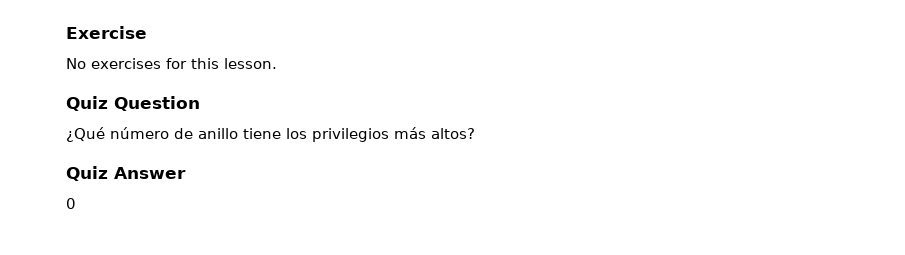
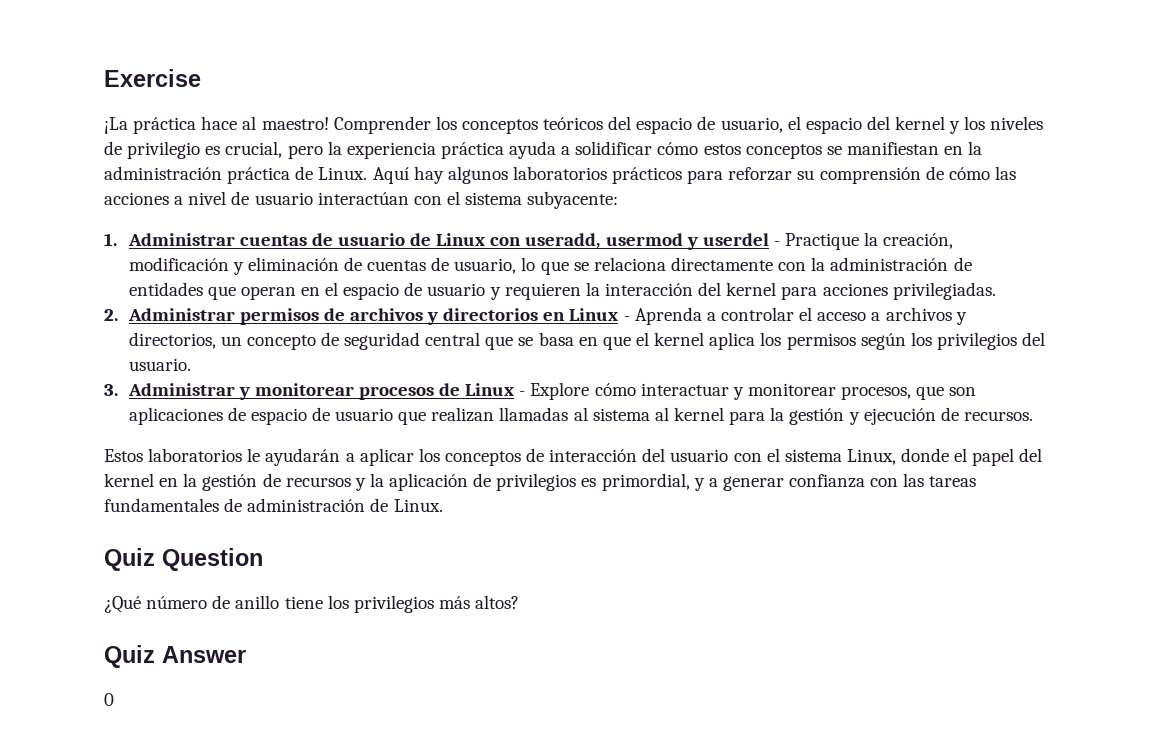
- No exercises for this lesson.
+ ¡La práctica hace al maestro! Comprender los conceptos teóricos del espacio de usuario, el espacio del kernel y los niveles de privilegio es crucial, pero la experiencia práctica ayuda a solidificar cómo estos conceptos se manifiestan en la administración práctica de Linux. Aquí hay algunos laboratorios prácticos para reforzar su comprensión de cómo las acciones a nivel de usuario interactúan con el sistema subyacente:
+ 1. Administrar cuentas de usuario de Linux con useradd, usermod y userdel - Practique la creación, modificación y eliminación de cuentas de usuario, lo que se relaciona directamente con la administración de entidades que operan en el espacio de usuario y requieren la interacción del kernel para acciones privilegiadas.
+ 2. Administrar permisos de archivos y directorios en Linux - Aprenda a controlar el acceso a archivos y directorios, un concepto de seguridad central que se basa en que el kernel aplica los permisos según los privilegios del usuario.
+ 3. Administrar y monitorear procesos de Linux - Explore cómo interactuar y monitorear procesos, que son aplicaciones de espacio de usuario que realizan llamadas al sistema al kernel para la gestión y ejecución de recursos.
+ Estos laboratorios le ayudarán a aplicar los conceptos de interacción del usuario con el sistema Linux, donde el papel del kernel en la gestión de recursos y la aplicación de privilegios es primordial, y a generar confianza con las tareas fundamentales de administración de Linux.

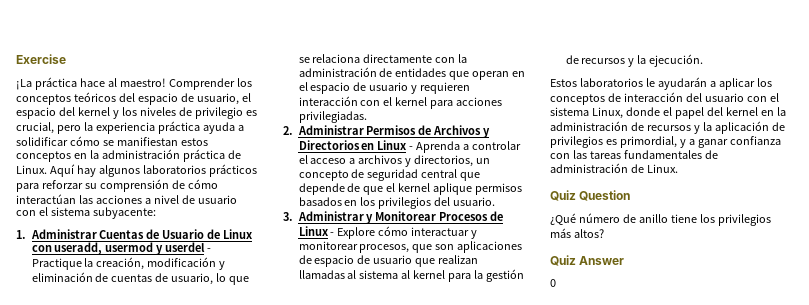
- Comprender los conceptos teóricos del espacio de usuario, el espacio del kernel y los niveles de privilegio es crucial, pero la experiencia práctica ayuda a solidificar cómo estos conceptos se manifiestan en la administración práctica de Linux.
+ Comprender los conceptos teóricos del espacio de usuario, el espacio del kernel y los niveles de privilegio es crucial, pero la experiencia práctica ayuda a solidificar cómo se manifiestan estos conceptos en la administración práctica de Linux.
- Aquí hay algunos laboratorios prácticos para reforzar su comprensión de cómo las acciones a nivel de usuario interactúan con el sistema subyacente:
+ Aquí hay algunos laboratorios prácticos para reforzar su comprensión de cómo interactúan las acciones a nivel de usuario con el sistema subyacente:
- 1. Administrar cuentas de usuario de Linux con useradd, usermod y userdel - Practique la creación, modificación y eliminación de cuentas de usuario, lo que se relaciona directamente con la administración de entidades que operan en el espacio de usuario y requieren la interacción del kernel para acciones privilegiadas.
+ 1. Administrar Cuentas de Usuario de Linux con useradd, usermod y userdel - Practique la creación, modificación y eliminación de cuentas de usuario, lo que se relaciona directamente con la administración de entidades que operan en el espacio de usuario y requieren interacción con el kernel para acciones privilegiadas.
- 2. Administrar permisos de archivos y directorios en Linux - Aprenda a controlar el acceso a archivos y directorios, un concepto de seguridad central que se basa en que el kernel aplica los permisos según los privilegios del usuario.
+ 2. Administrar Permisos de Archivos y Directorios en Linux - Aprenda a controlar el acceso a archivos y directorios, un concepto de seguridad central que depende de que el kernel aplique permisos basados en los privilegios del usuario.
- 3. Administrar y monitorear procesos de Linux - Explore cómo interactuar y monitorear procesos, que son aplicaciones de espacio de usuario que realizan llamadas al sistema al kernel para la gestión y ejecución de recursos.
+ 3. Administrar y Monitorear Procesos de Linux - Explore cómo interactuar y monitorear procesos, que son aplicaciones de espacio de usuario que realizan llamadas al sistema al kernel para la gestión de recursos y la ejecución.
- Estos laboratorios le ayudarán a aplicar los conceptos de interacción del usuario con el sistema Linux, donde el papel del kernel en la gestión de recursos y la aplicación de privilegios es primordial, y a generar confianza con las tareas fundamentales de administración de Linux.
+ Estos laboratorios le ayudarán a aplicar los conceptos de interacción del usuario con el sistema Linux, donde el papel del kernel en la administración de recursos y la aplicación de privilegios es primordial, y a ganar confianza con las tareas fundamentales de administración de Linux.

